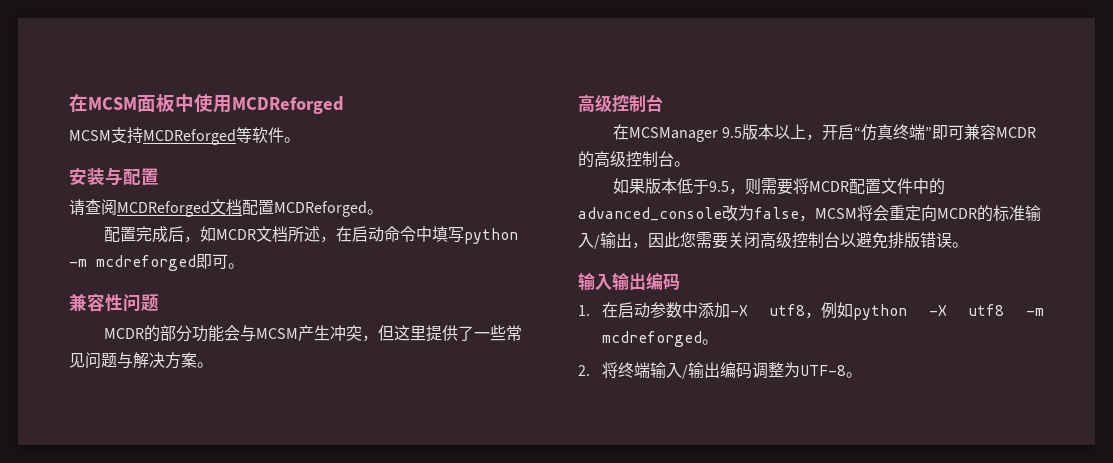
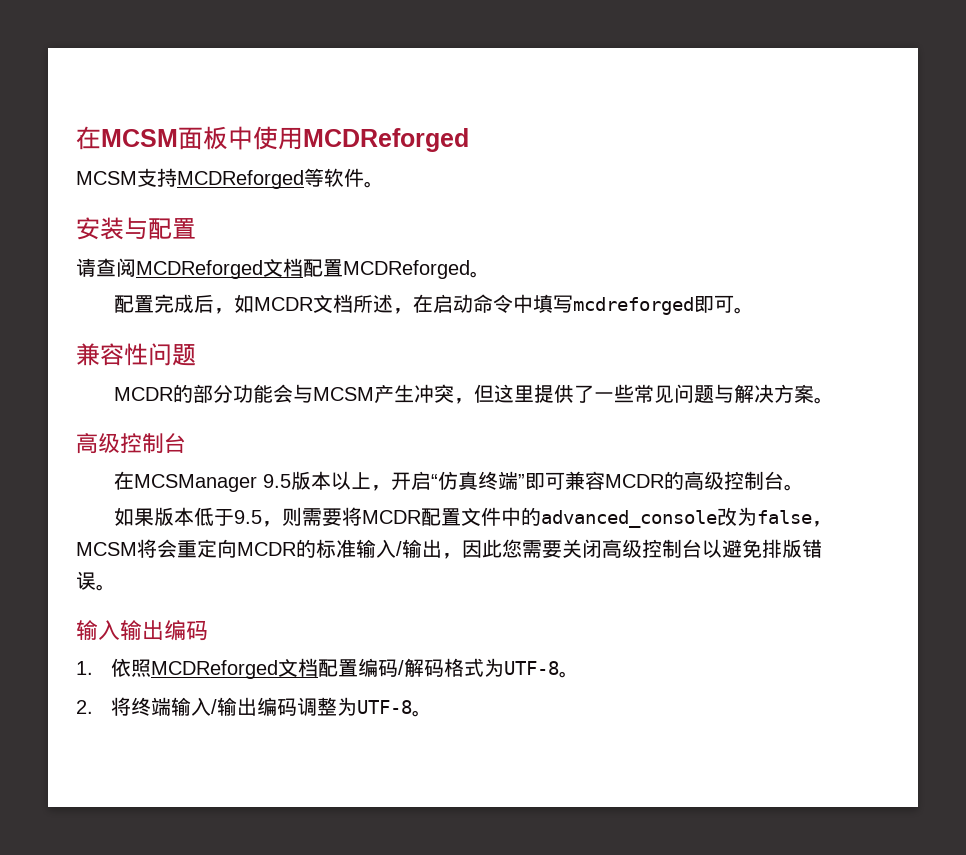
- 配置完成后，如MCDR文档所述，在启动命令中填写python -m mcdreforged即可。
+ 配置完成后，如MCDR文档所述，在启动命令中填写mcdreforged即可。
- 1.在启动参数中添加-X utf8，例如python -X utf8 -m mcdreforged。
+ 1.依照MCDReforged文档配置编码/解码格式为UTF-8。

